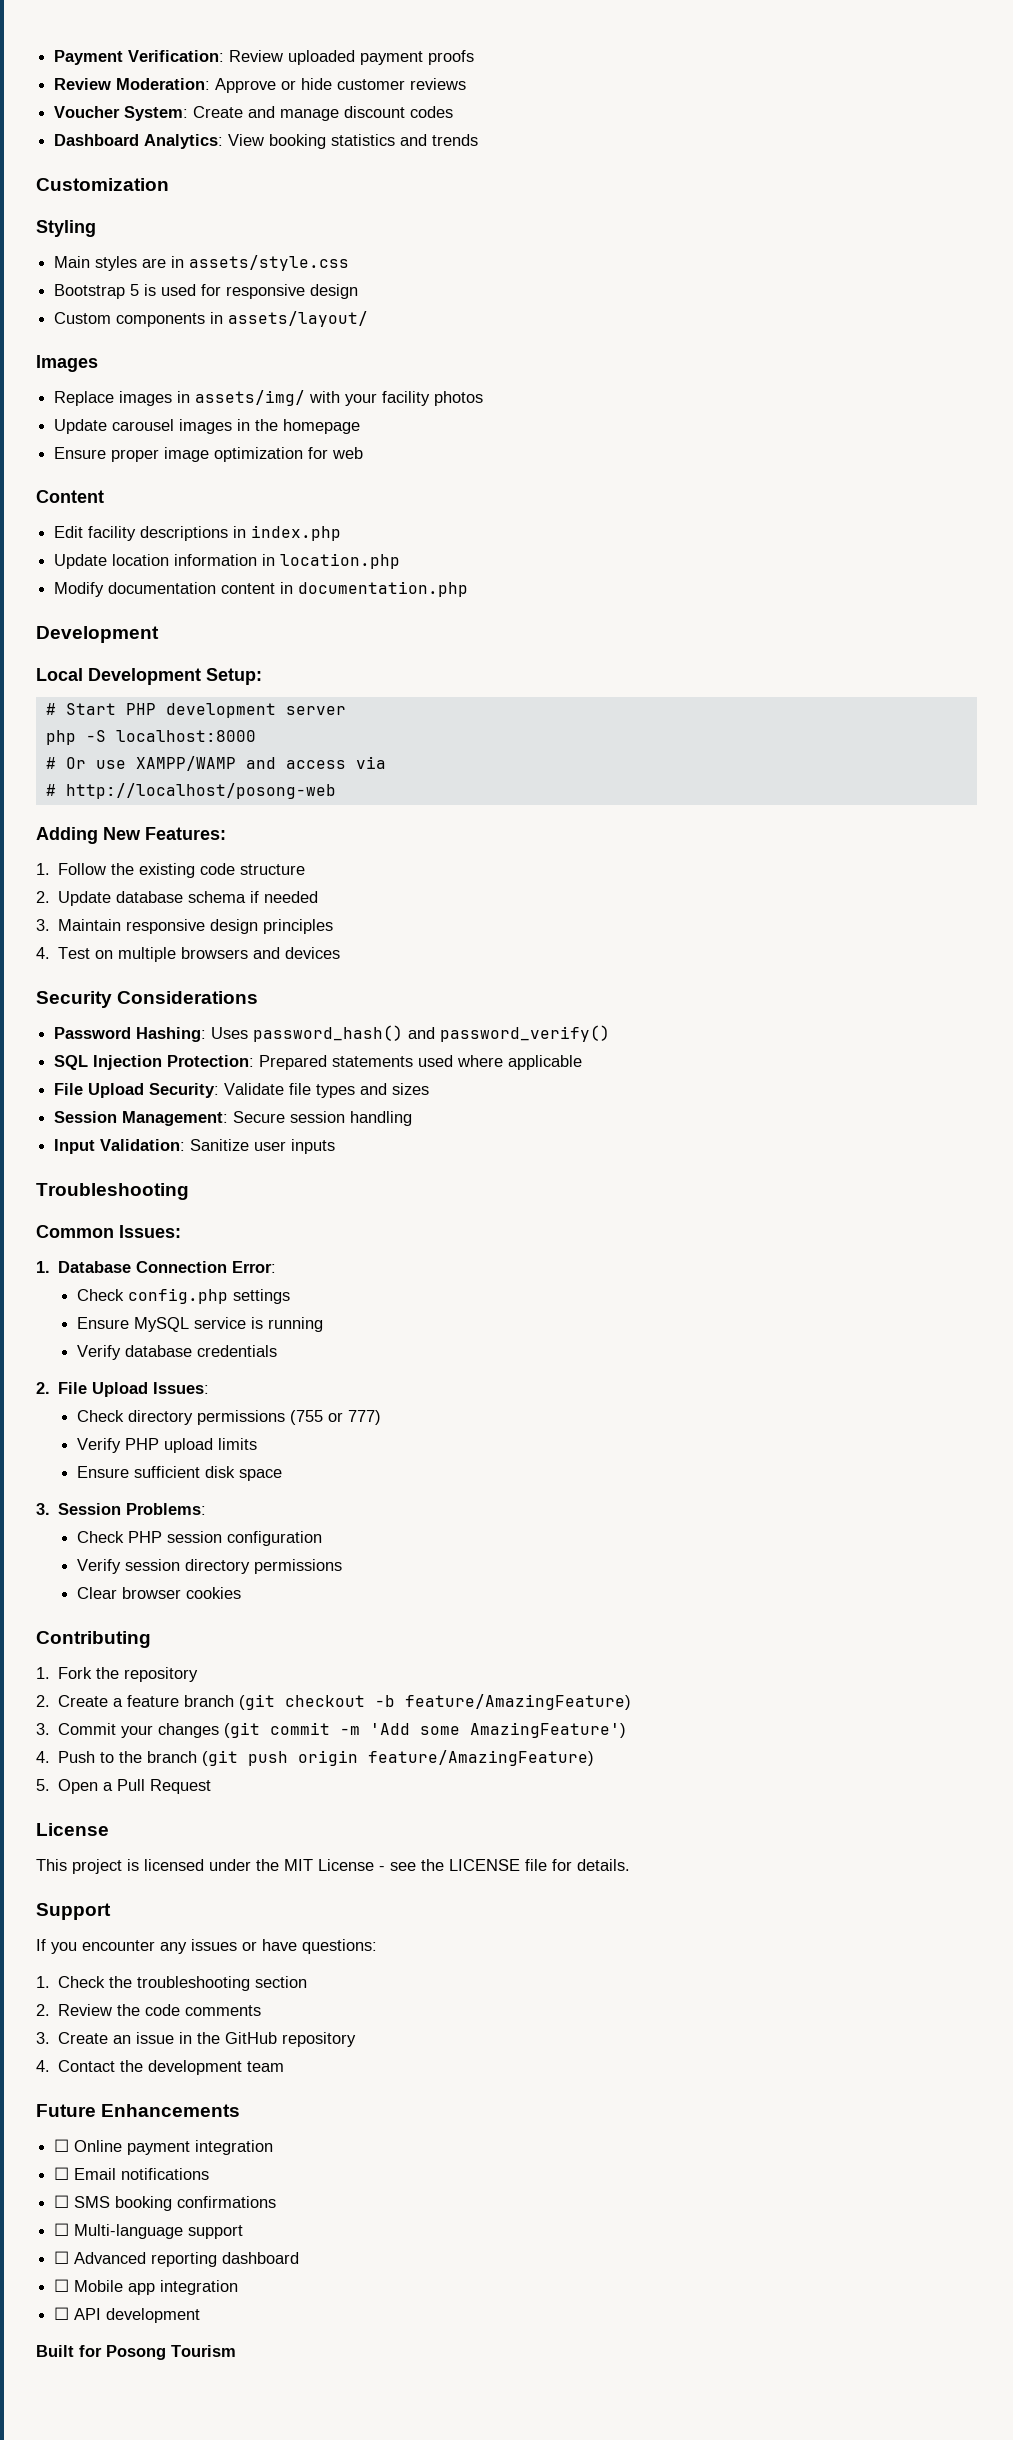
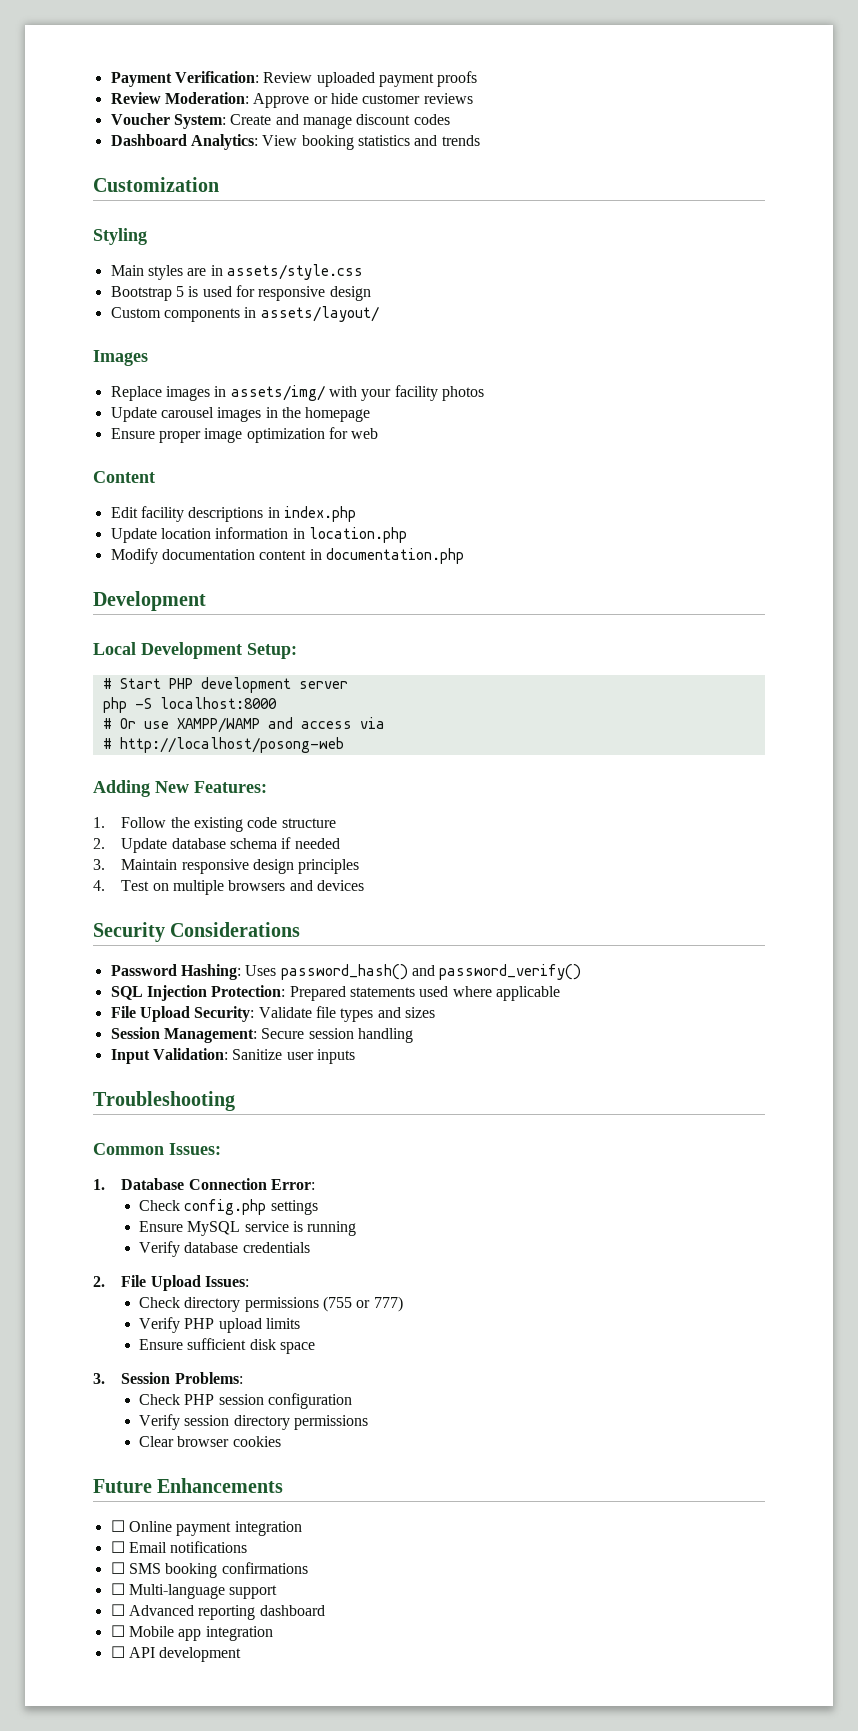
- Contributing
- 1. Fork the repository
- 2. Create a feature branch (git checkout -b feature/AmazingFeature)
- 3. Commit your changes (git commit -m 'Add some AmazingFeature')
- 4. Push to the branch (git push origin feature/AmazingFeature)
- 5. Open a Pull Request
- License
- This project is licensed under the MIT License - see the LICENSE file for details.
- Support
- If you encounter any issues or have questions:
- 1. Check the troubleshooting section
- 2. Review the code comments
- 3. Create an issue in the GitHub repository
- 4. Contact the development team
- Built for Posong Tourism

